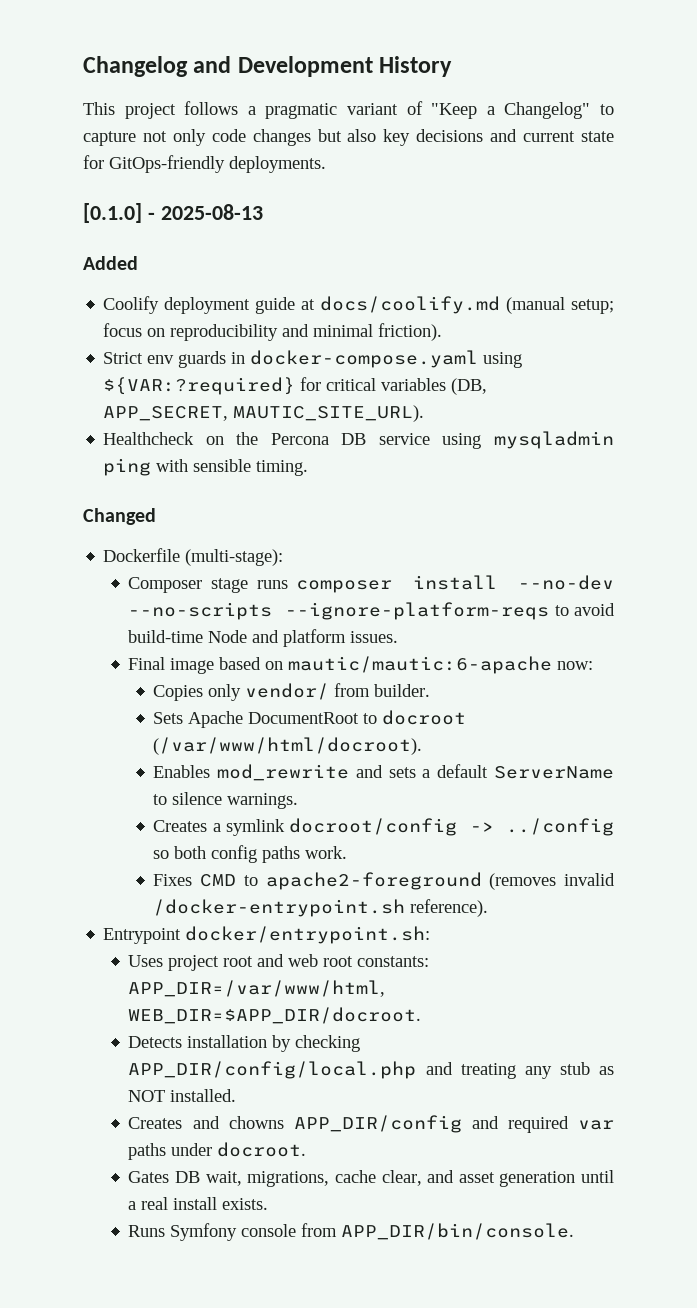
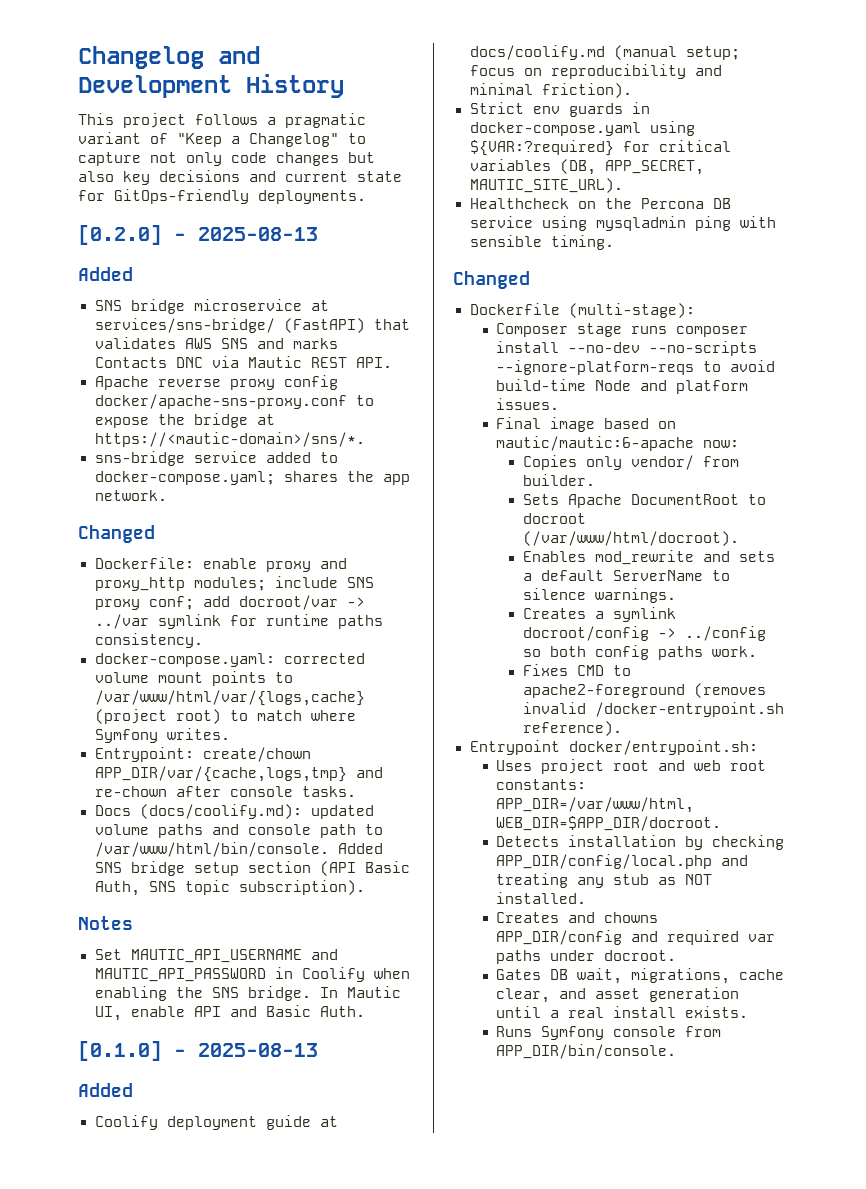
+ [0.2.0] - 2025-08-13
+ Added
+ SNS bridge microservice at services/sns-bridge/ (FastAPI) that validates AWS SNS and marks Contacts DNC via Mautic REST API.
+ Apache reverse proxy config docker/apache-sns-proxy.conf to expose the bridge at https://<mautic-domain>/sns/*.
+ sns-bridge service added to docker-compose.yaml; shares the app network.
+ Changed
+ Dockerfile: enable proxy and proxy_http modules; include SNS proxy conf; add docroot/var -> ../var symlink for runtime paths consistency.
+ docker-compose.yaml: corrected volume mount points to /var/www/html/var/{logs,cache} (project root) to match where Symfony writes.
+ Entrypoint: create/chown APP_DIR/var/{cache,logs,tmp} and re-chown after console tasks.
+ Docs (docs/coolify.md): updated volume paths and console path to /var/www/html/bin/console. Added SNS bridge setup section (API Basic Auth, SNS topic subscription).
+ Notes
+ Set MAUTIC_API_USERNAME and MAUTIC_API_PASSWORD in Coolify when enabling the SNS bridge. In Mautic UI, enable API and Basic Auth.

